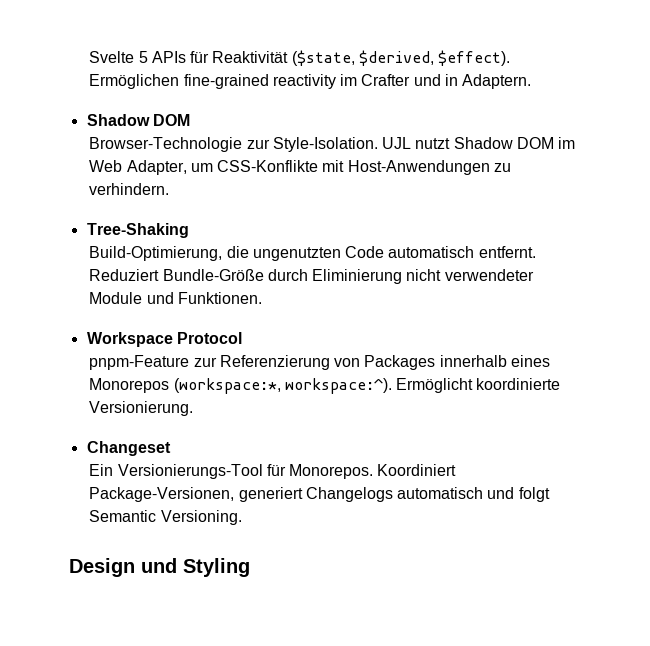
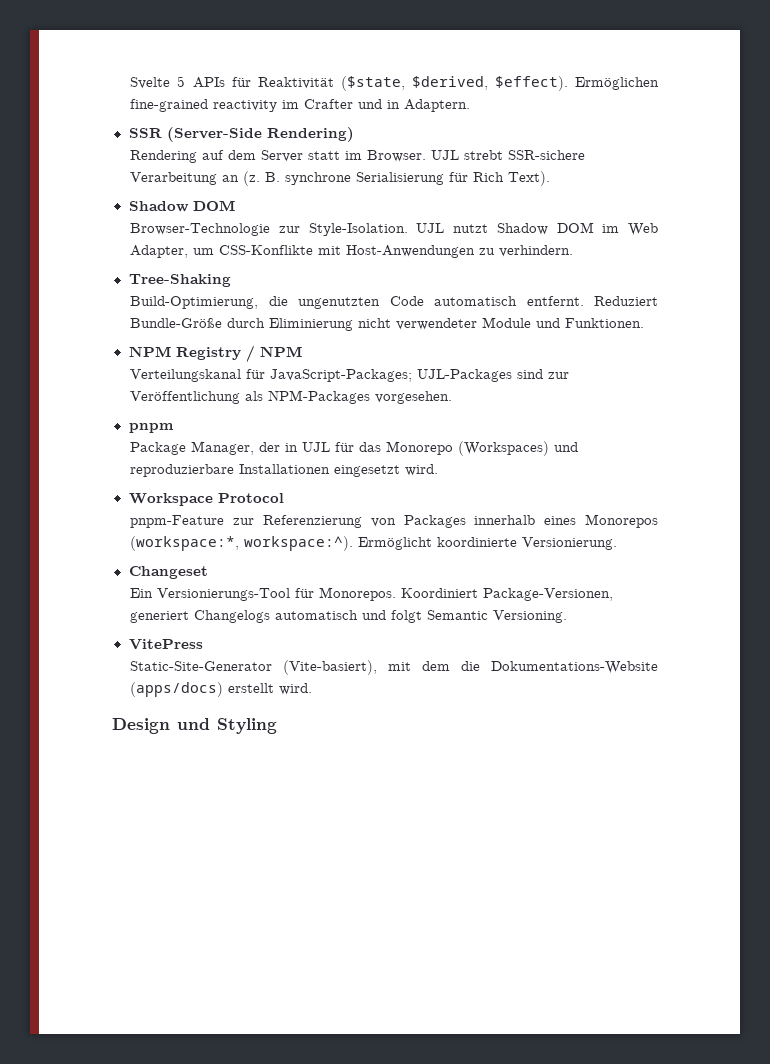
+ SSR (Server-Side Rendering)
+ Rendering auf dem Server statt im Browser. UJL strebt SSR-sichere Verarbeitung an (z. B. synchrone Serialisierung für Rich Text).
+ NPM Registry / NPM
+ Verteilungskanal für JavaScript-Packages; UJL-Packages sind zur Veröffentlichung als NPM-Packages vorgesehen.
+ pnpm
+ Package Manager, der in UJL für das Monorepo (Workspaces) und reproduzierbare Installationen eingesetzt wird.
+ VitePress
+ Static-Site-Generator (Vite-basiert), mit dem die Dokumentations-Website (apps/docs) erstellt wird.

